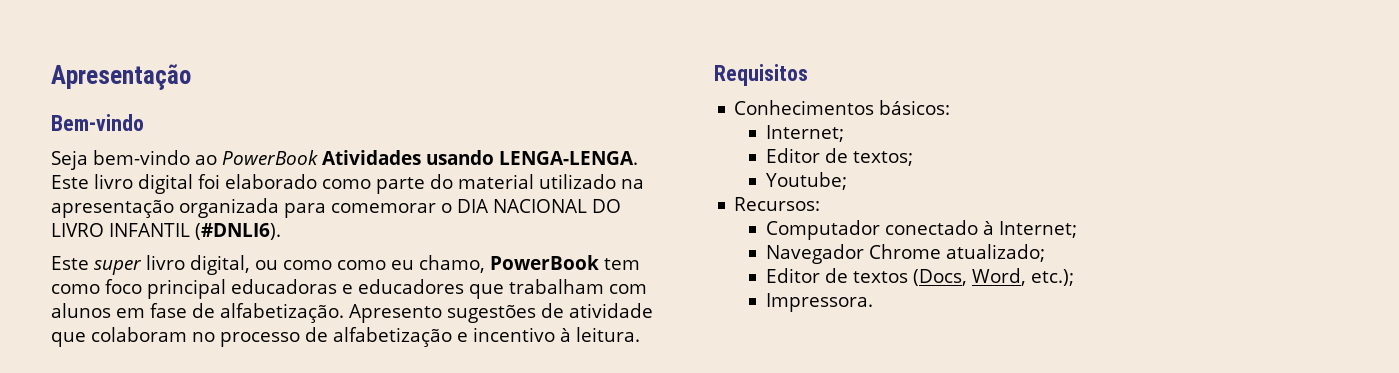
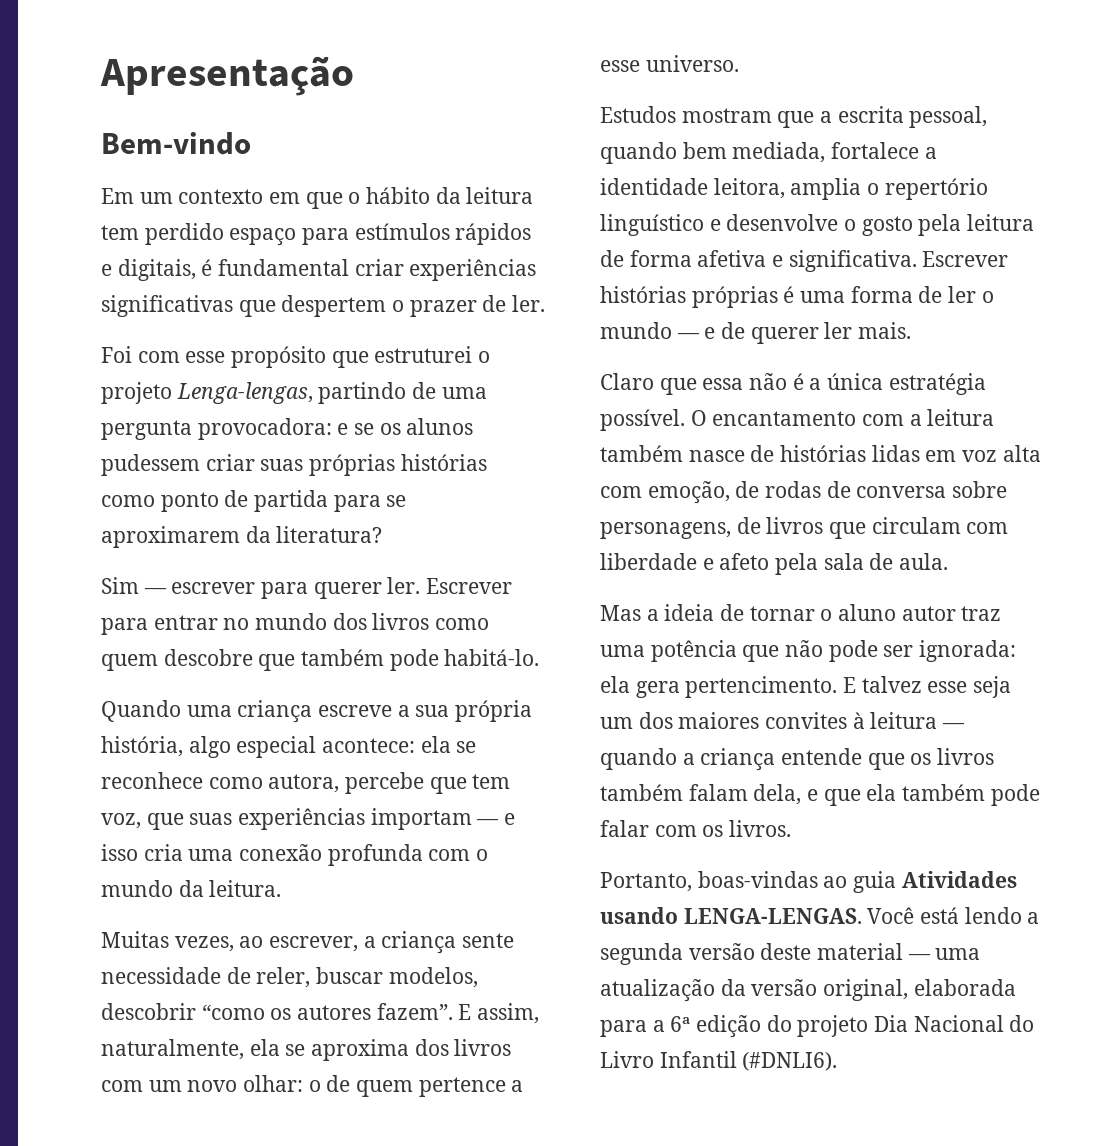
- Seja bem-vindo ao PowerBook Atividades usando LENGA-LENGA. Este livro digital foi elaborado como parte do material utilizado na apresentação organizada para comemorar o DIA NACIONAL DO LIVRO INFANTIL (#DNLI6).
- Este super livro digital, ou como como eu chamo, PowerBook tem como foco principal educadoras e educadores que trabalham com alunos em fase de alfabetização. Apresento sugestões de atividade que colaboram no processo de alfabetização e incentivo à leitura.
- Requisitos
- Conhecimentos básicos:
- Internet;
- Editor de textos;
- Youtube;
- Recursos:
- Computador conectado à Internet;
- Navegador Chrome atualizado;
- Editor de textos (Docs, Word, etc.);
- Impressora.
+ Em um contexto em que o hábito da leitura tem perdido espaço para estímulos rápidos e digitais, é fundamental criar experiências significativas que despertem o prazer de ler.
+ Foi com esse propósito que estruturei o projeto Lenga-lengas, partindo de uma pergunta provocadora: e se os alunos pudessem criar suas próprias histórias como ponto de partida para se aproximarem da literatura?
+ Sim — escrever para querer ler. Escrever para entrar no mundo dos livros como quem descobre que também pode habitá-lo.
+ Quando uma criança escreve a sua própria história, algo especial acontece: ela se reconhece como autora, percebe que tem voz, que suas experiências importam — e isso cria uma conexão profunda com o mundo da leitura.
+ Muitas vezes, ao escrever, a criança sente necessidade de reler, buscar modelos, descobrir “como os autores fazem”. E assim, naturalmente, ela se aproxima dos livros com um novo olhar: o de quem pertence a esse universo.
+ Estudos mostram que a escrita pessoal, quando bem mediada, fortalece a identidade leitora, amplia o repertório linguístico e desenvolve o gosto pela leitura de forma afetiva e significativa. Escrever histórias próprias é uma forma de ler o mundo — e de querer ler mais.
+ Claro que essa não é a única estratégia possível. O encantamento com a leitura também nasce de histórias lidas em voz alta com emoção, de rodas de conversa sobre personagens, de livros que circulam com liberdade e afeto pela sala de aula.
+ Mas a ideia de tornar o aluno autor traz uma potência que não pode ser ignorada: ela gera pertencimento. E talvez esse seja um dos maiores convites à leitura — quando a criança entende que os livros também falam dela, e que ela também pode falar com os livros.
+ Portanto, boas-vindas ao guia Atividades usando LENGA-LENGAS. Você está lendo a segunda versão deste material — uma atualização da versão original, elaborada para a 6ª edição do projeto Dia Nacional do Livro Infantil (#DNLI6).

